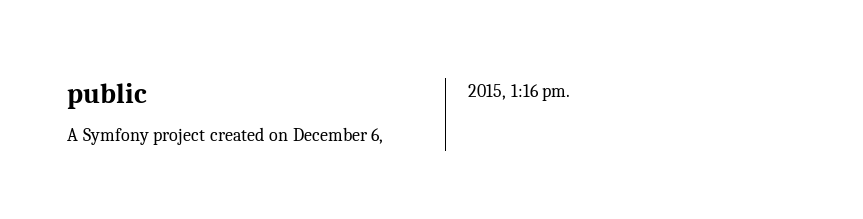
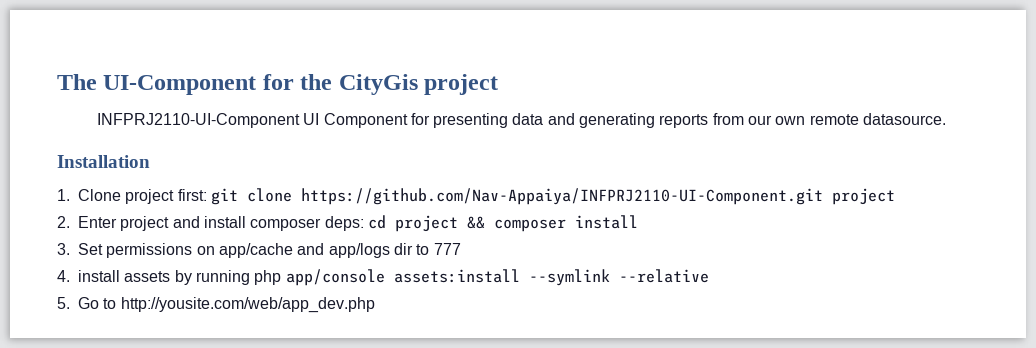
- public
- A Symfony project created on December 6, 2015, 1:16 pm.
+ The UI-Component for the CityGis project
+ INFPRJ2110-UI-Component UI Component for presenting data and generating reports from our own remote datasource.
+ Installation
+ 1. Clone project first: git clone https://github.com/Nav-Appaiya/INFPRJ2110-UI-Component.git project
+ 2. Enter project and install composer deps: cd project && composer install
+ 3. Set permissions on app/cache and app/logs dir to 777
+ 4. install assets by running php app/console assets:install --symlink --relative
+ 5. Go to http://yousite.com/web/app_dev.php

